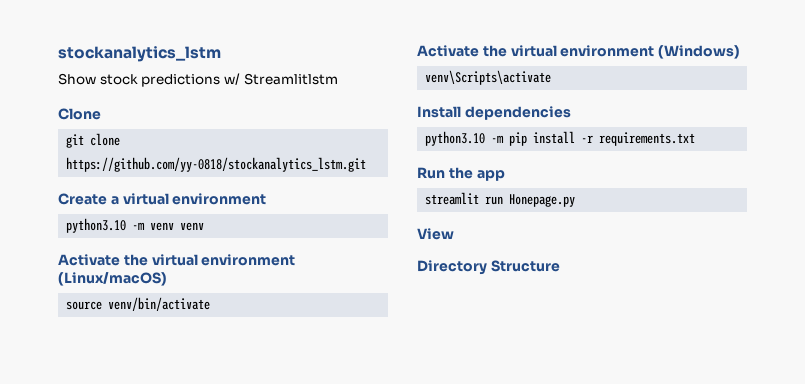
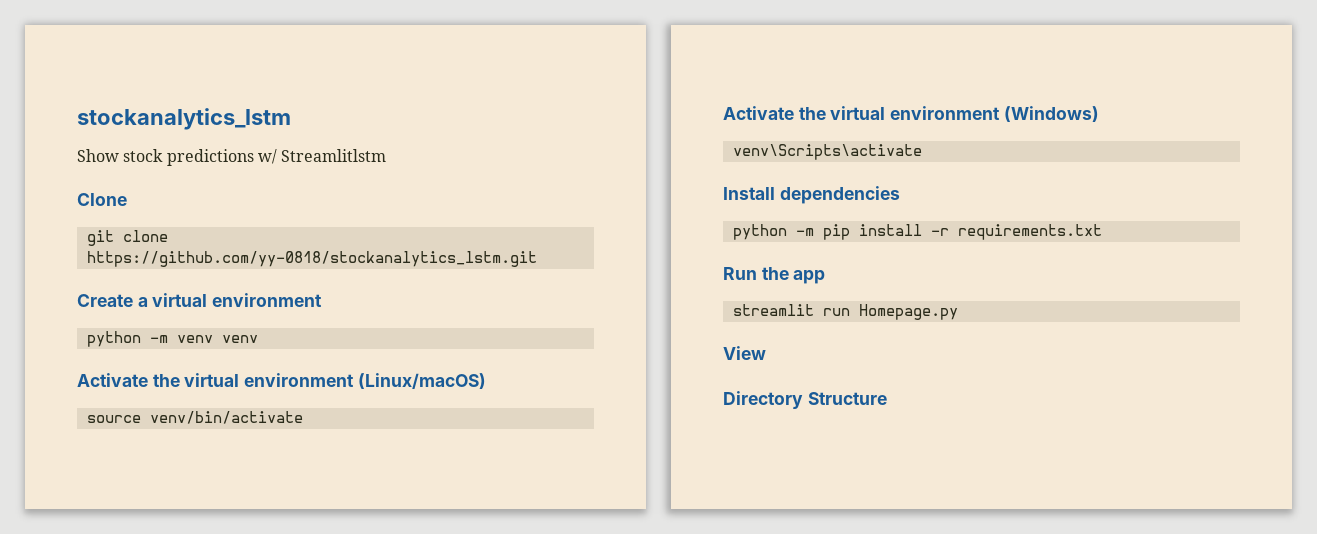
- python3.10 -m venv venv
+ python -m venv venv
- python3.10 -m pip install -r requirements.txt
+ python -m pip install -r requirements.txt
- streamlit run Honepage.py
+ streamlit run Homepage.py

